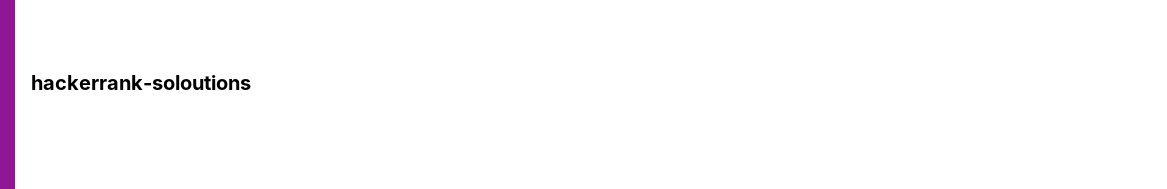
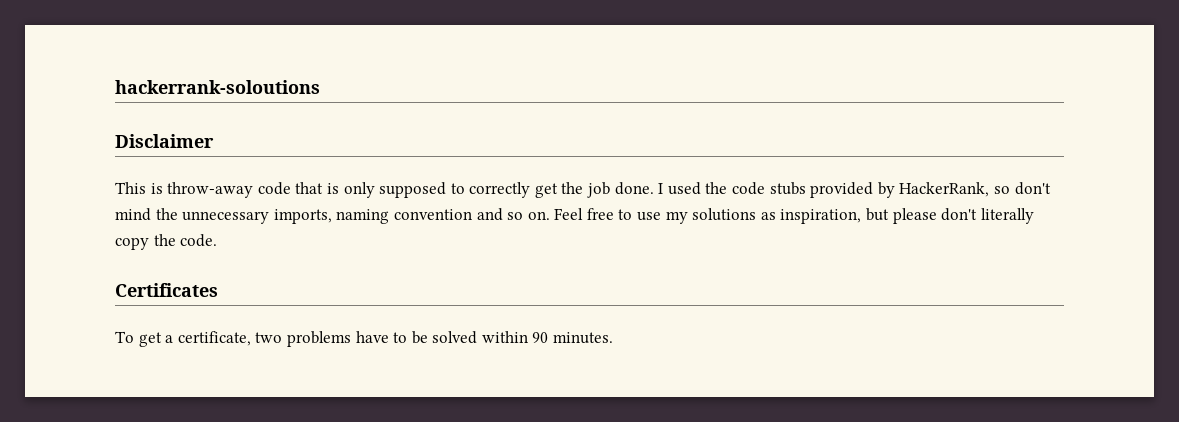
+ Disclaimer
+ This is throw-away code that is only supposed to correctly get the job done. I used the code stubs provided by HackerRank, so don't mind the unnecessary imports, naming convention and so on. Feel free to use my solutions as inspiration, but please don't literally copy the code.
+ Certificates
+ To get a certificate, two problems have to be solved within 90 minutes.

